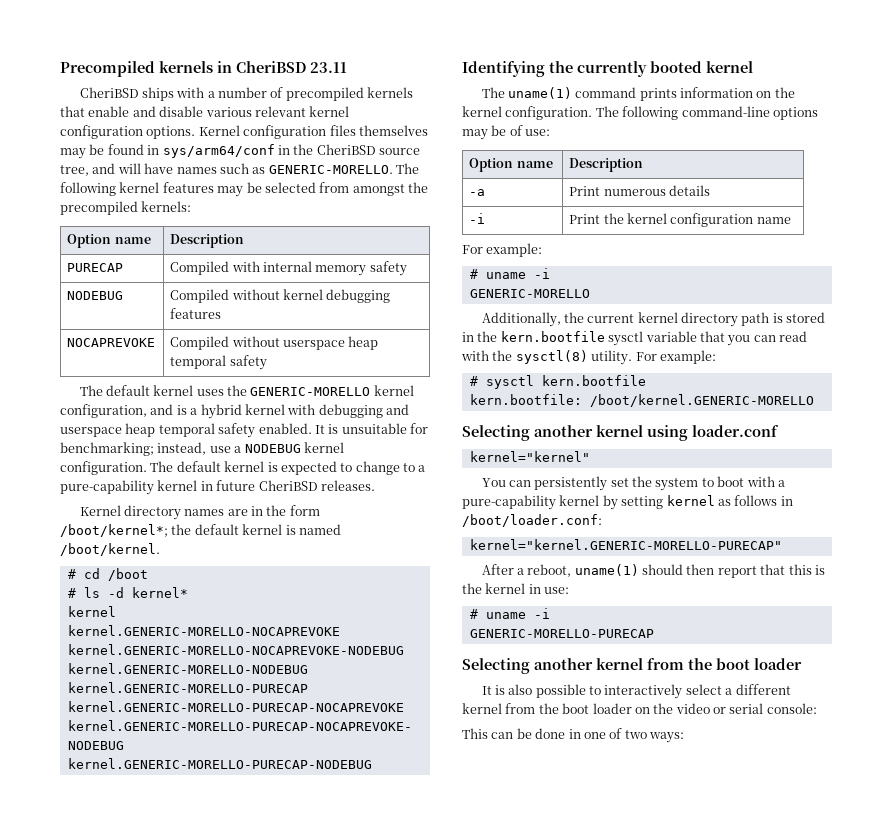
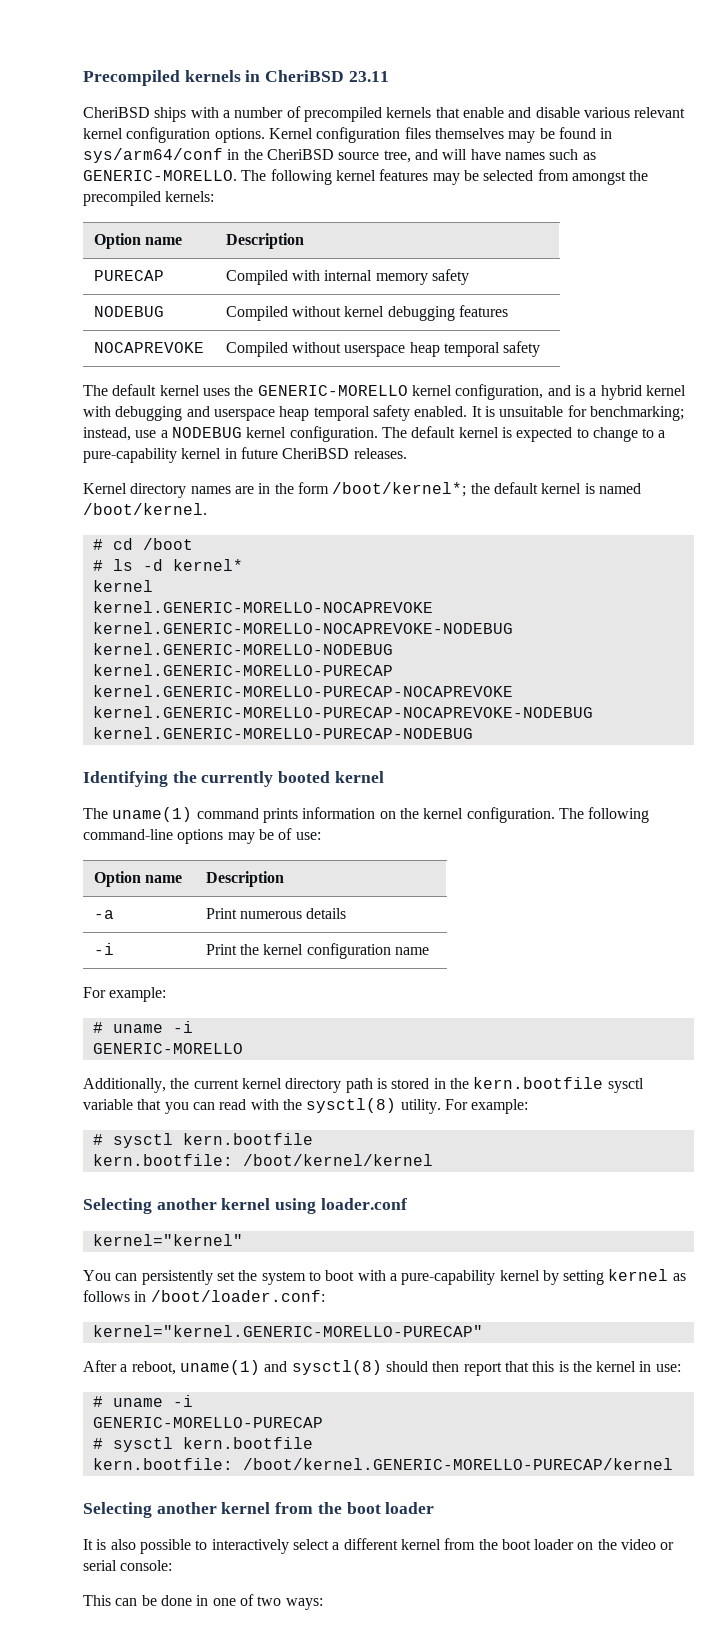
- kern.bootfile: /boot/kernel.GENERIC-MORELLO
+ kern.bootfile: /boot/kernel/kernel
- After a reboot, uname(1) should then report that this is the kernel in use:
+ After a reboot, uname(1) and sysctl(8) should then report that this is the kernel in use:
  GENERIC-MORELLO-PURECAP
+ # sysctl kern.bootfile
+ kern.bootfile: /boot/kernel.GENERIC-MORELLO-PURECAP/kernel

